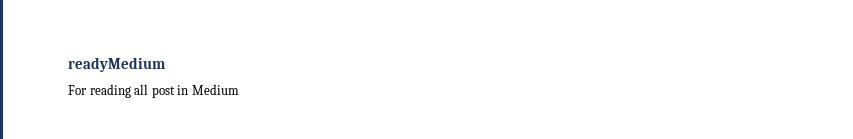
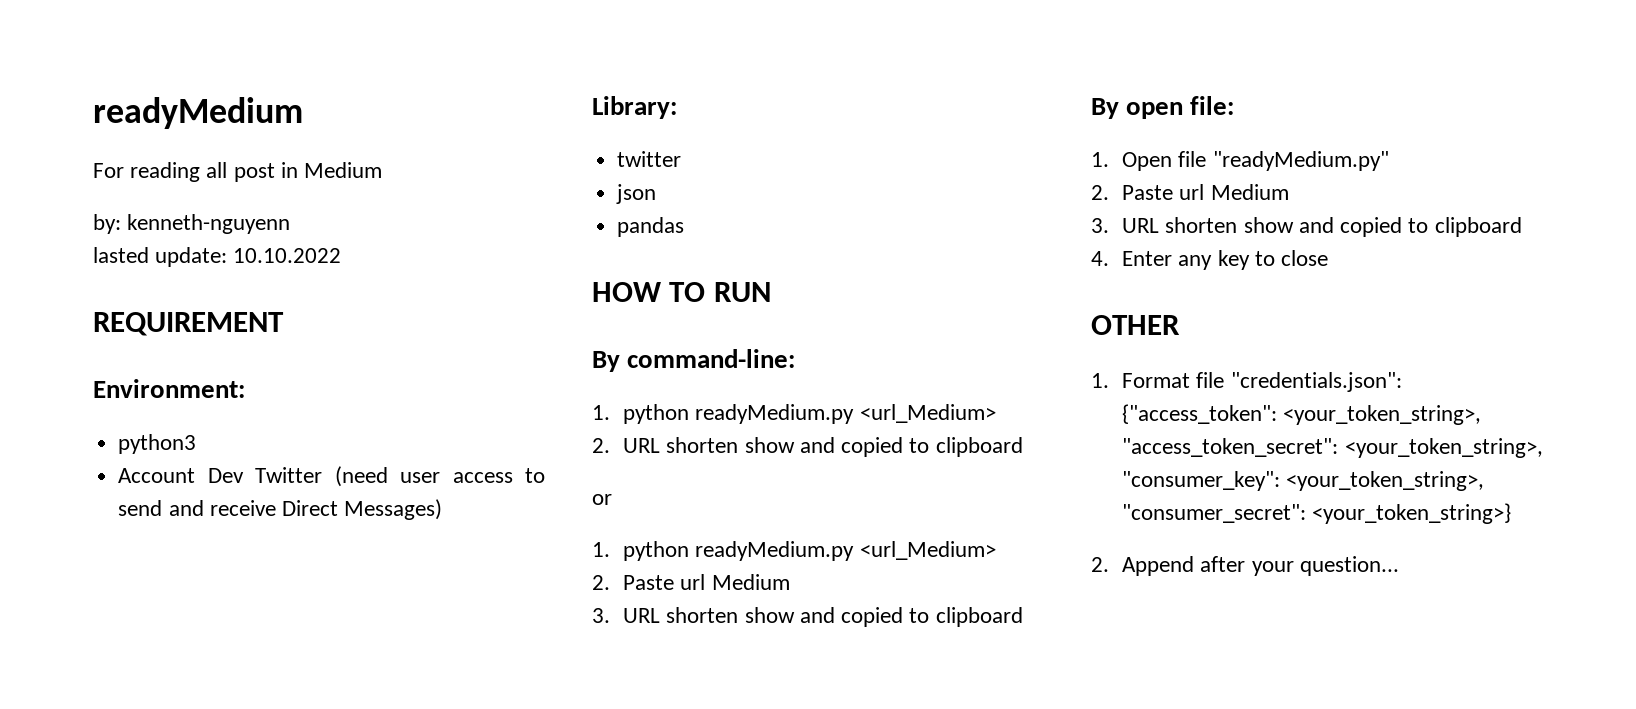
+ by: kenneth-nguyenn
+ lasted update: 10.10.2022
+ REQUIREMENT
+ Environment:
+ python3
+ Account Dev Twitter (need user access to send and receive Direct Messages)
+ Library:
+ twitter
+ json
+ pandas
+ HOW TO RUN
+ By command-line:
+ 1. python readyMedium.py <url_Medium>
+ 2. URL shorten show and copied to clipboard
+ or
+ 1. python readyMedium.py <url_Medium>
+ 2. Paste url Medium
+ 3. URL shorten show and copied to clipboard
+ By open file:
+ 1. Open file "readyMedium.py"
+ 2. Paste url Medium
+ 3. URL shorten show and copied to clipboard
+ 4. Enter any key to close
+ OTHER
+ 1. Format file "credentials.json": {"access_token": <your_token_string>, "access_token_secret": <your_token_string>, "consumer_key": <your_token_string>, "consumer_secret": <your_token_string>}
+ 2. Append after your question...

